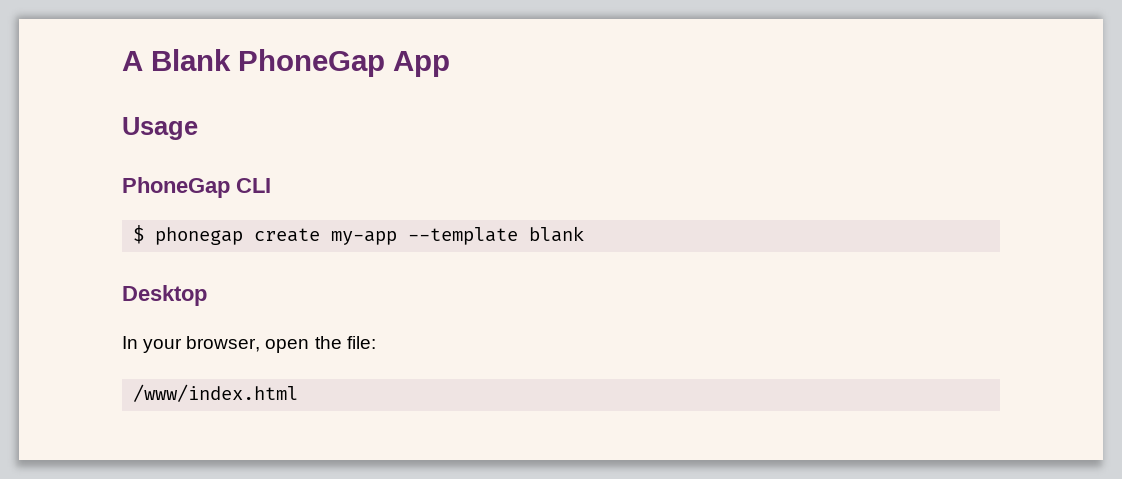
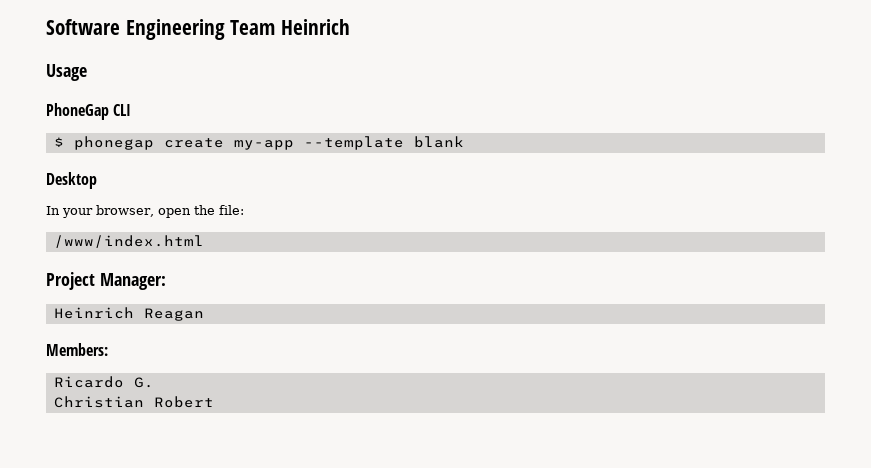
- A Blank PhoneGap App
+ Software Engineering Team Heinrich
+ Project Manager:
+ Heinrich Reagan
+ Members:
+ Ricardo G.
+ Christian Robert

